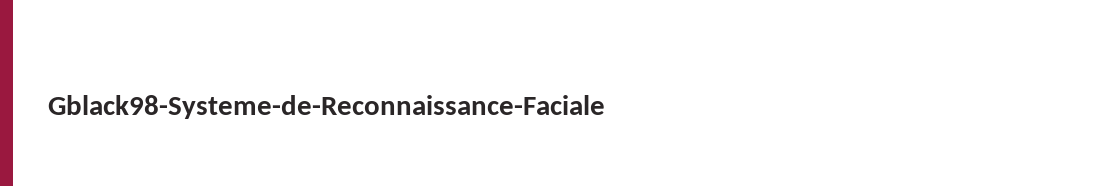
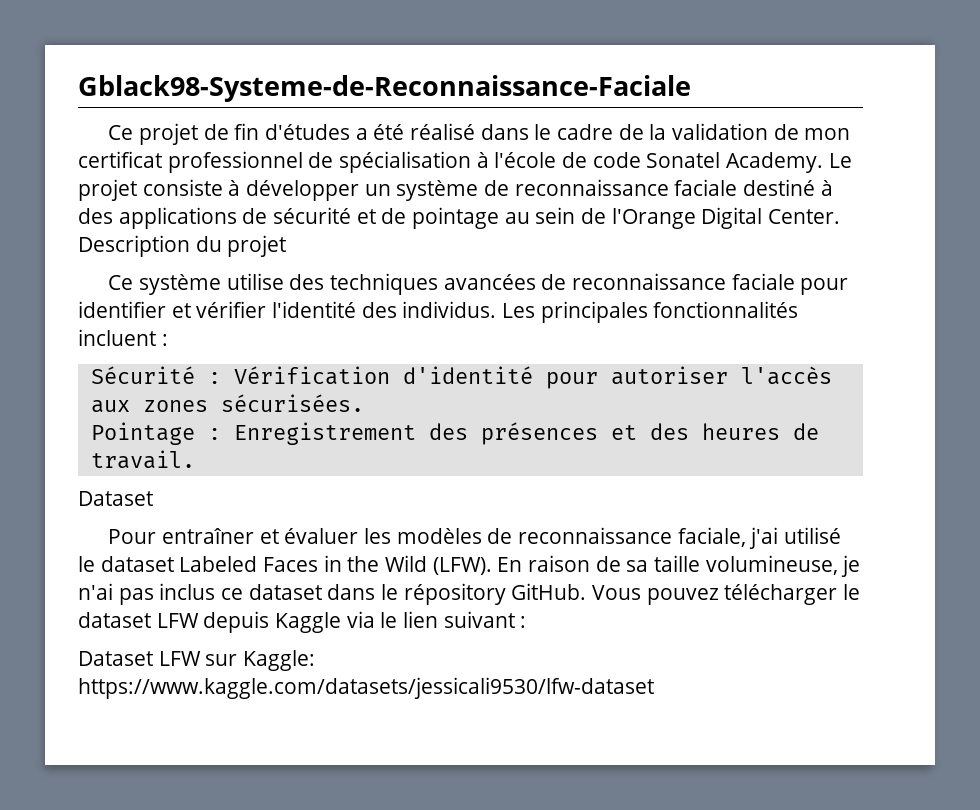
+ Ce projet de fin d'études a été réalisé dans le cadre de la validation de mon certificat professionnel de spécialisation à l'école de code Sonatel Academy. Le projet consiste à développer un système de reconnaissance faciale destiné à des applications de sécurité et de pointage au sein de l'Orange Digital Center. Description du projet
+ Ce système utilise des techniques avancées de reconnaissance faciale pour identifier et vérifier l'identité des individus. Les principales fonctionnalités incluent :
+ Sécurité : Vérification d'identité pour autoriser l'accès aux zones sécurisées.
+ Pointage : Enregistrement des présences et des heures de travail.
+ Dataset
+ Pour entraîner et évaluer les modèles de reconnaissance faciale, j'ai utilisé le dataset Labeled Faces in the Wild (LFW). En raison de sa taille volumineuse, je n'ai pas inclus ce dataset dans le répository GitHub. Vous pouvez télécharger le dataset LFW depuis Kaggle via le lien suivant :
+ Dataset LFW sur Kaggle: https://www.kaggle.com/datasets/jessicali9530/lfw-dataset

